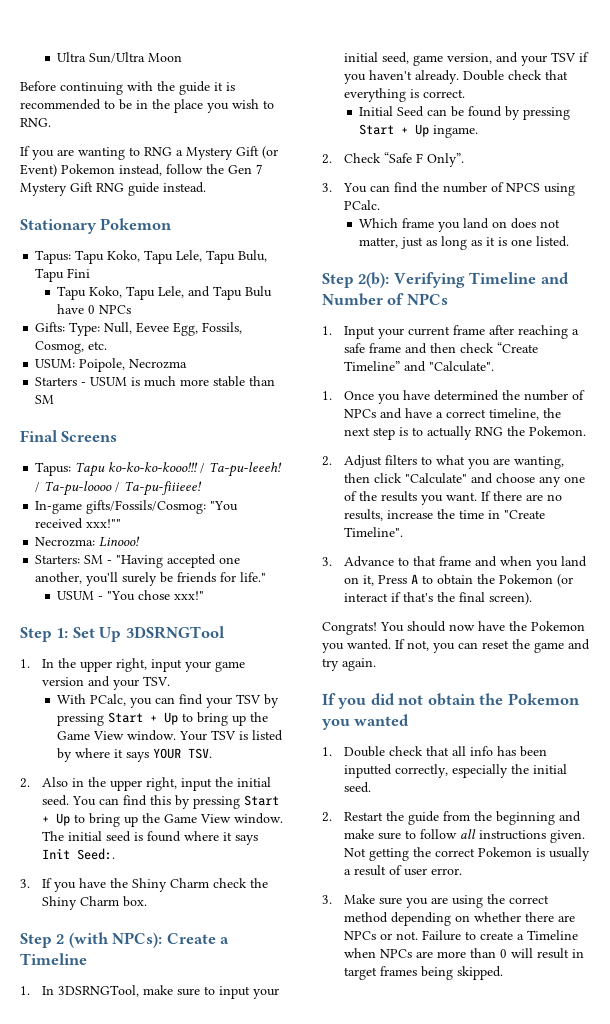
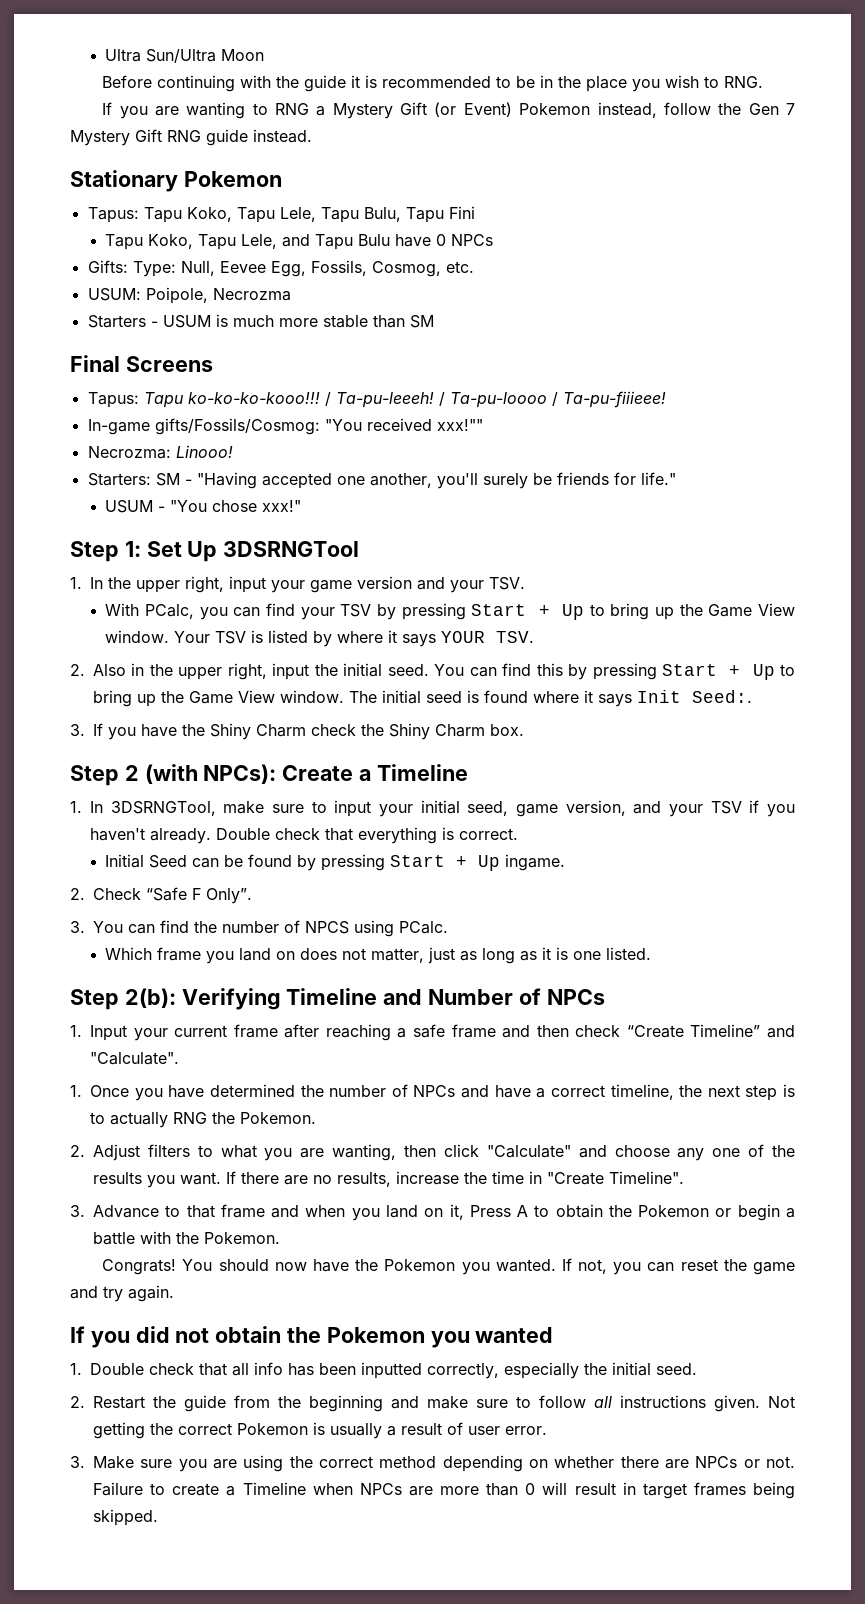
- 3. Advance to that frame and when you land on it, Press A to obtain the Pokemon (or interact if that's the final screen).
+ 3. Advance to that frame and when you land on it, Press A to obtain the Pokemon or begin a battle with the Pokemon.

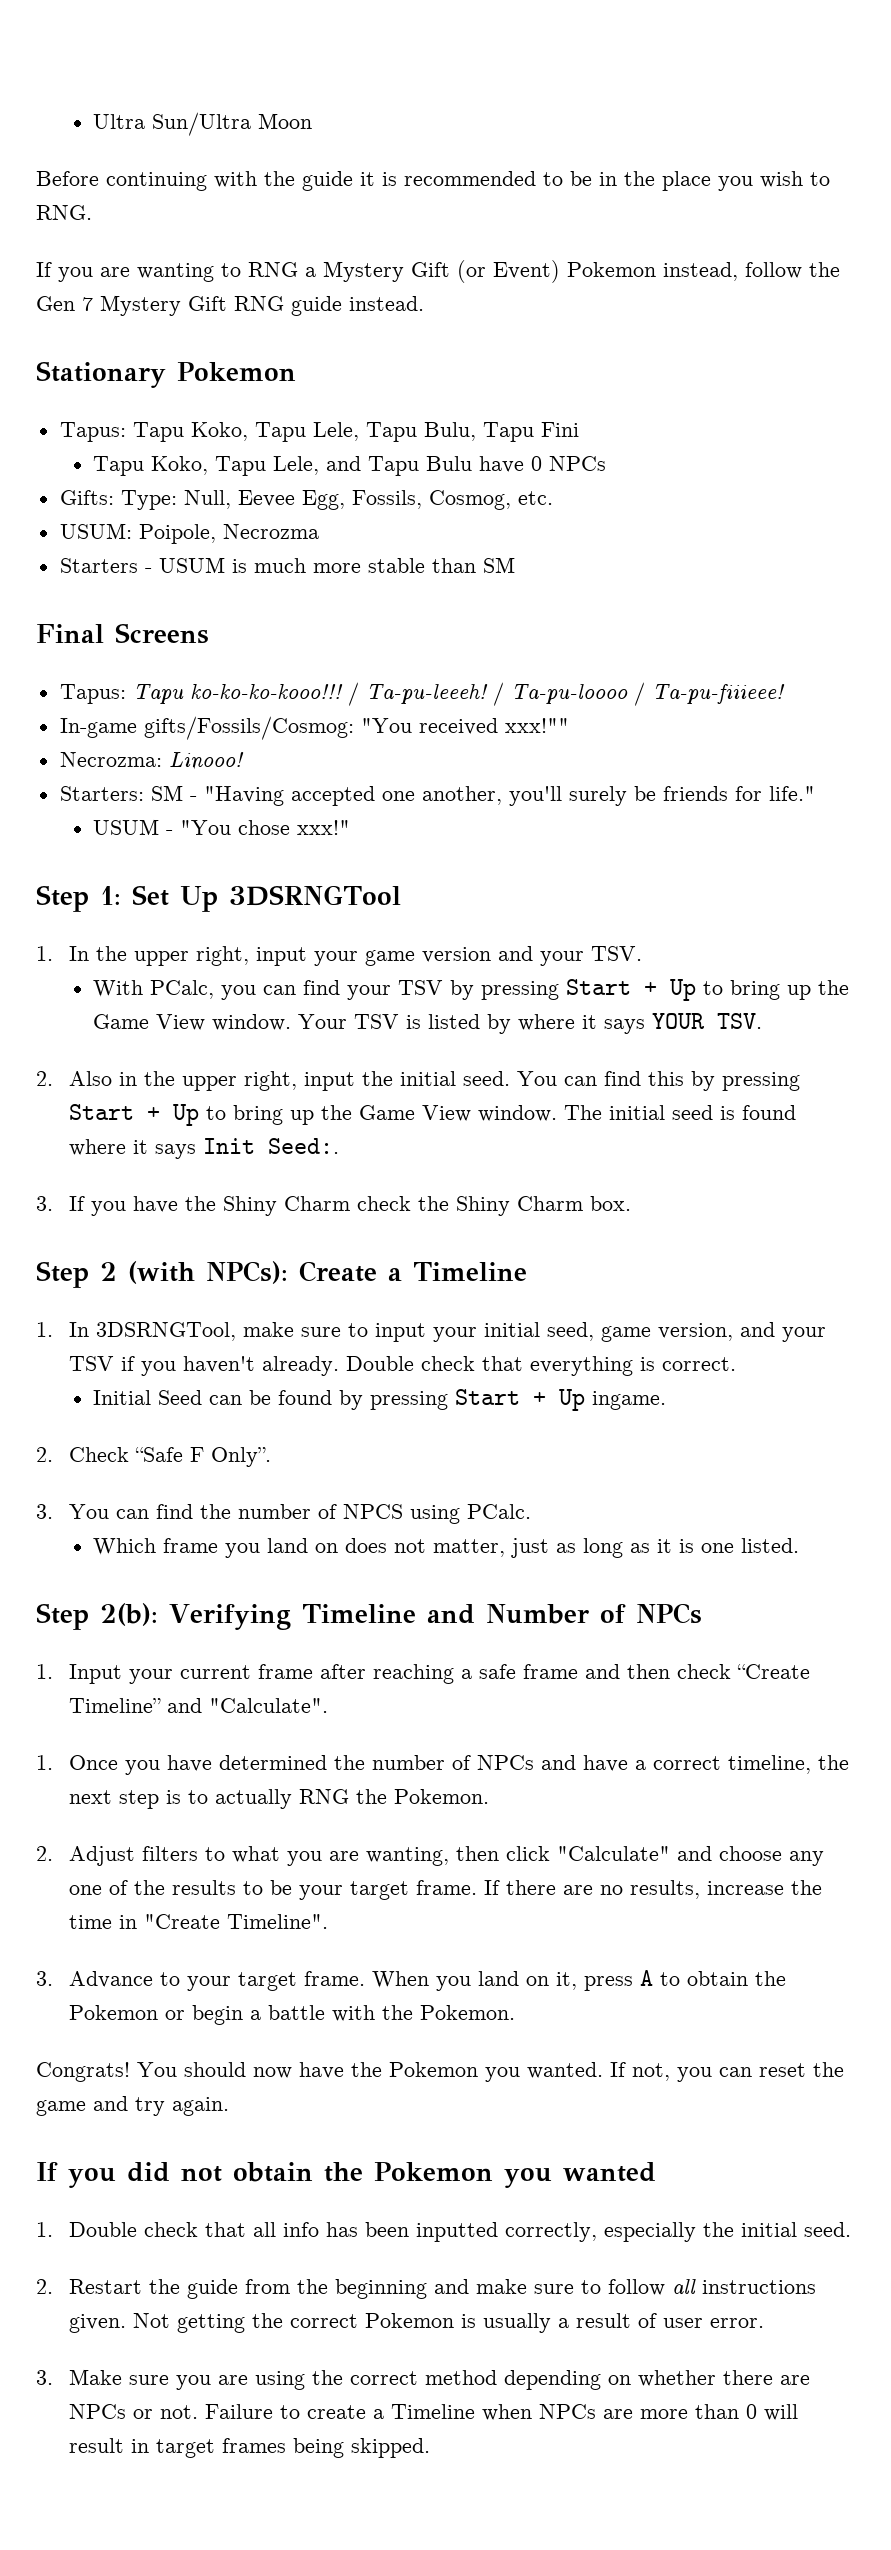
- 2. Adjust filters to what you are wanting, then click "Calculate" and choose any one of the results you want.
+ 2. Adjust filters to what you are wanting, then click "Calculate" and choose any one of the results to be your target frame.
- 3. Advance to that frame and when you land on it, Press A to obtain the Pokemon or begin a battle with the Pokemon.
+ 3. Advance to your target frame. When you land on it, press A to obtain the Pokemon or begin a battle with the Pokemon.

